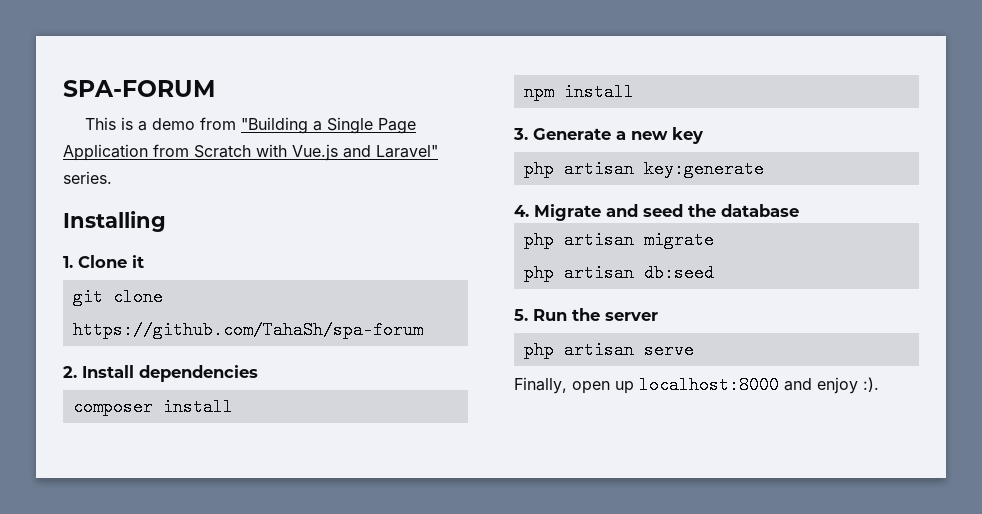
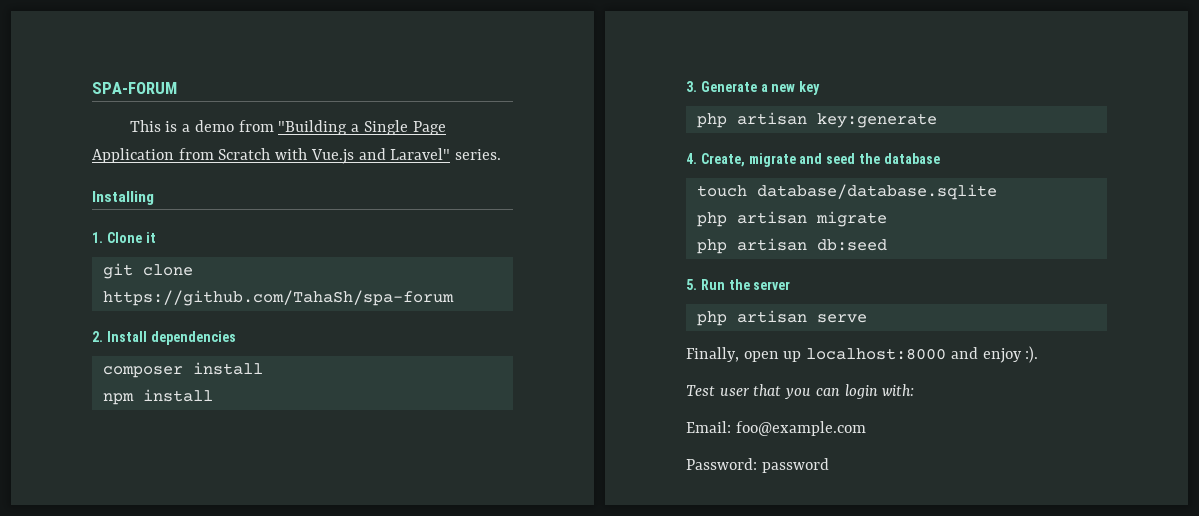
- 4. Migrate and seed the database
+ 4. Create, migrate and seed the database
+ touch database/database.sqlite
+ Test user that you can login with:
+ Email: foo@example.com
+ Password: password

